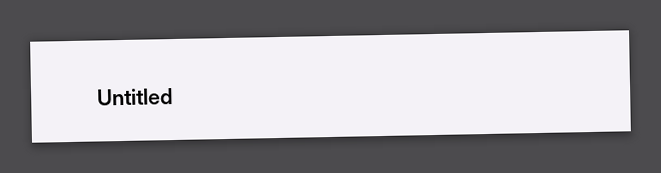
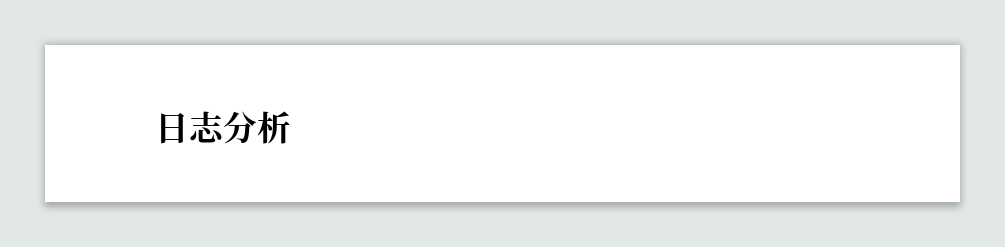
- Untitled
+ 日志分析

